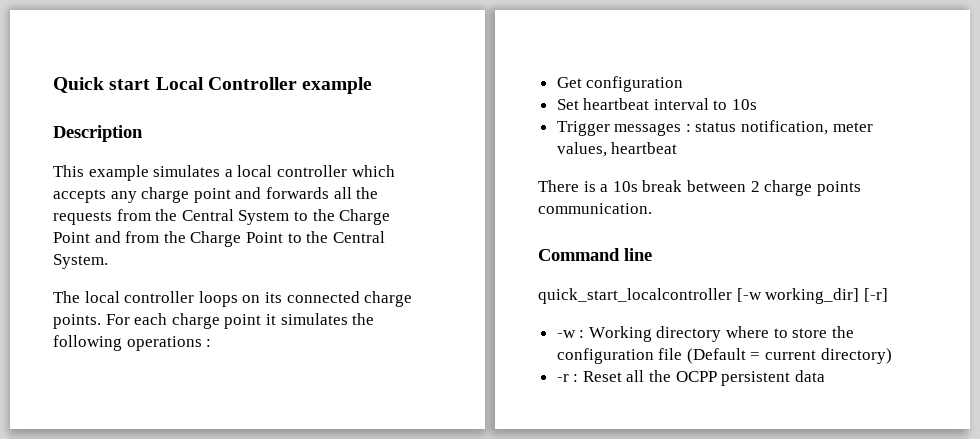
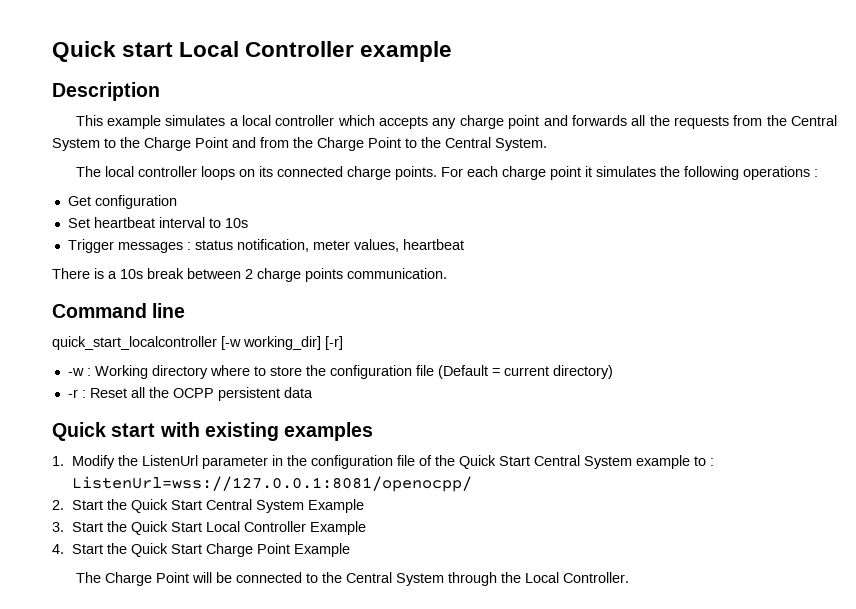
+ Quick start with existing examples
+ 1. Modify the ListenUrl parameter in the configuration file of the Quick Start Central System example to : ListenUrl=wss://127.0.0.1:8081/openocpp/
+ 2. Start the Quick Start Central System Example
+ 3. Start the Quick Start Local Controller Example
+ 4. Start the Quick Start Charge Point Example
+ The Charge Point will be connected to the Central System through the Local Controller.

